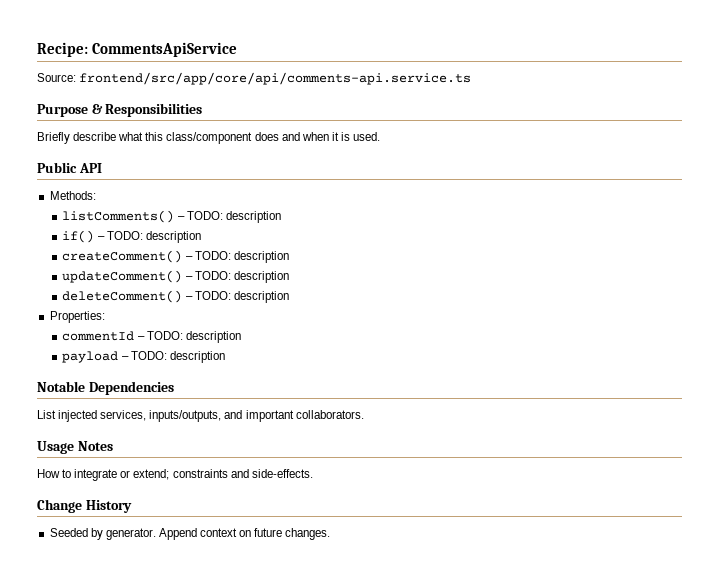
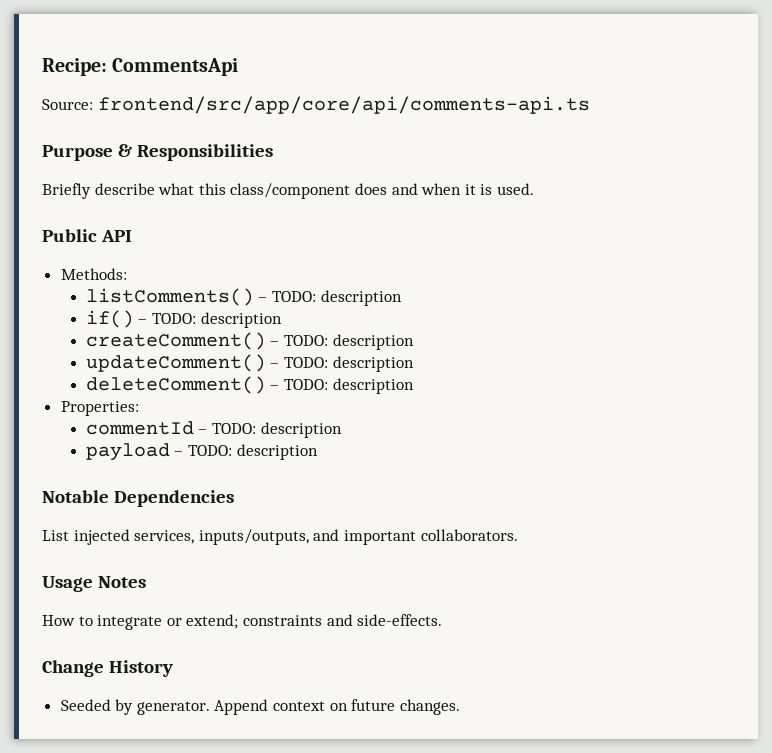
- Recipe: CommentsApiService
+ Recipe: CommentsApi
- Source: frontend/src/app/core/api/comments-api.service.ts
+ Source: frontend/src/app/core/api/comments-api.ts

